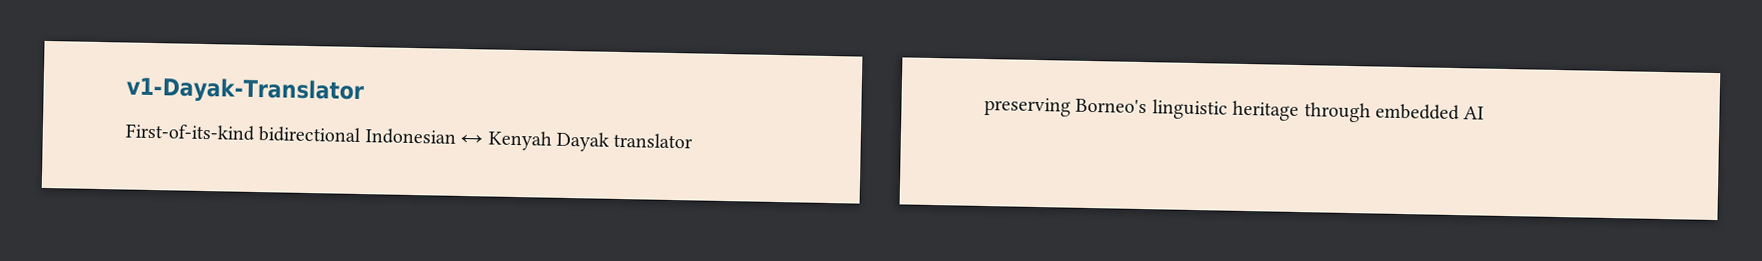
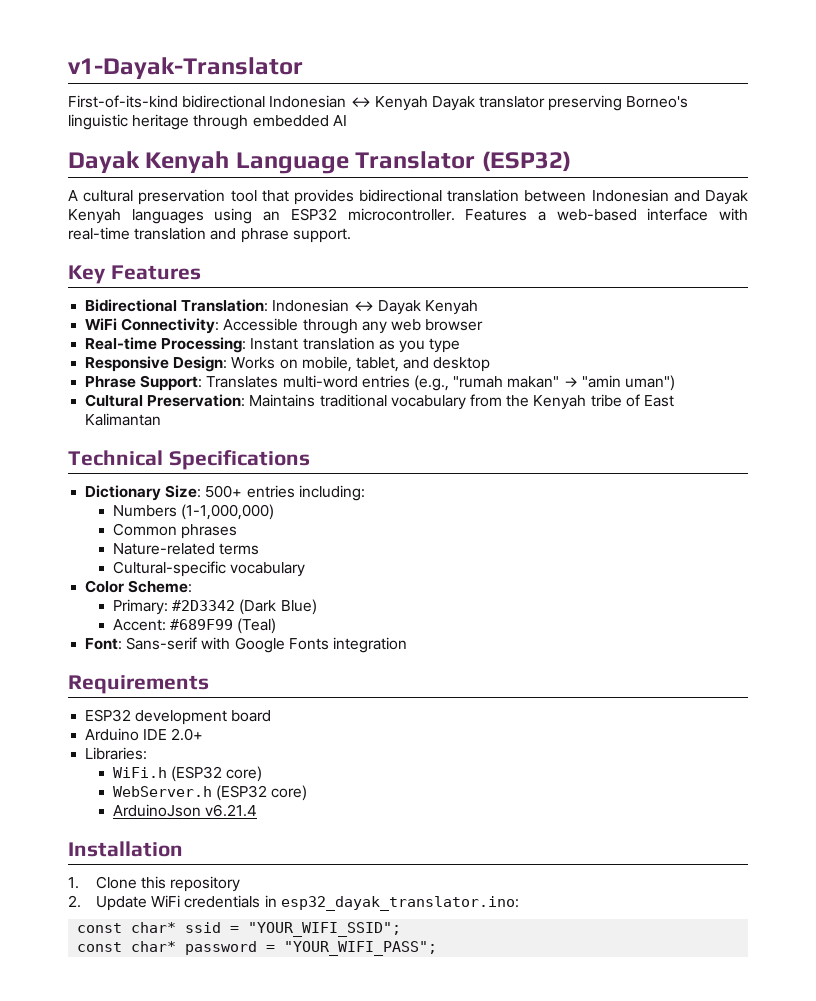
+ Dayak Kenyah Language Translator (ESP32)
+ A cultural preservation tool that provides bidirectional translation between Indonesian and Dayak Kenyah languages using an ESP32 microcontroller. Features a web-based interface with real-time translation and phrase support.
+ Key Features
+ Bidirectional Translation: Indonesian ↔ Dayak Kenyah
+ WiFi Connectivity: Accessible through any web browser
+ Real-time Processing: Instant translation as you type
+ Responsive Design: Works on mobile, tablet, and desktop
+ Phrase Support: Translates multi-word entries (e.g., "rumah makan" → "amin uman")
+ Cultural Preservation: Maintains traditional vocabulary from the Kenyah tribe of East Kalimantan
+ Technical Specifications
+ Dictionary Size: 500+ entries including:
+ Numbers (1-1,000,000)
+ Common phrases
+ Nature-related terms
+ Cultural-specific vocabulary
+ Color Scheme:
+ Primary: #2D3342 (Dark Blue)
+ Accent: #689F99 (Teal)
+ Font: Sans-serif with Google Fonts integration
+ Requirements
+ ESP32 development board
+ Arduino IDE 2.0+
+ Libraries:
+ WiFi.h (ESP32 core)
+ WebServer.h (ESP32 core)
+ ArduinoJson v6.21.4
+ Installation
+ 1. Clone this repository
+ 2. Update WiFi credentials in esp32_dayak_translator.ino:
+ const char* ssid = "YOUR_WIFI_SSID";
+ const char* password = "YOUR_WIFI_PASS";

